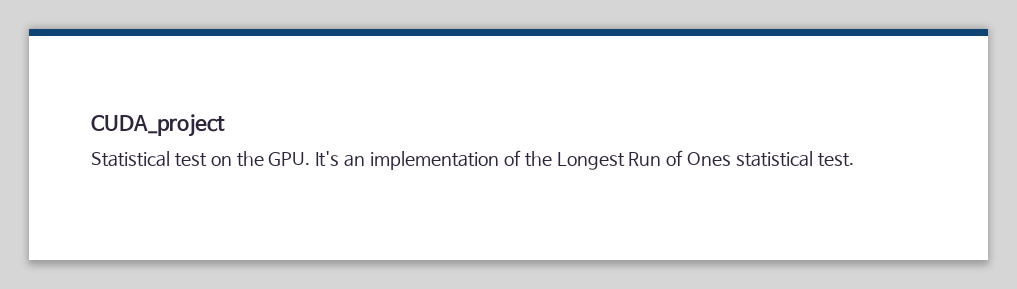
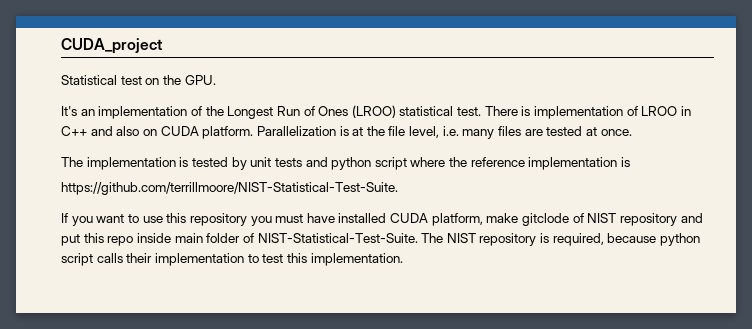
- Statistical test on the GPU. It's an implementation of the Longest Run of Ones statistical test.
+ Statistical test on the GPU.
+ It's an implementation of the Longest Run of Ones (LROO) statistical test.
+ There is implementation of LROO in C++ and also on CUDA platform. Parallelization is at the file level, i.e. many files are tested at once.
+ The implementation is tested by unit tests and python script where the reference implementation is
+ https://github.com/terrillmoore/NIST-Statistical-Test-Suite.
+ If you want to use this repository you must have installed CUDA platform, make gitclode of NIST repository and put this repo inside main folder of NIST-Statistical-Test-Suite. The NIST repository is required, because python script calls their implementation to test this implementation.

